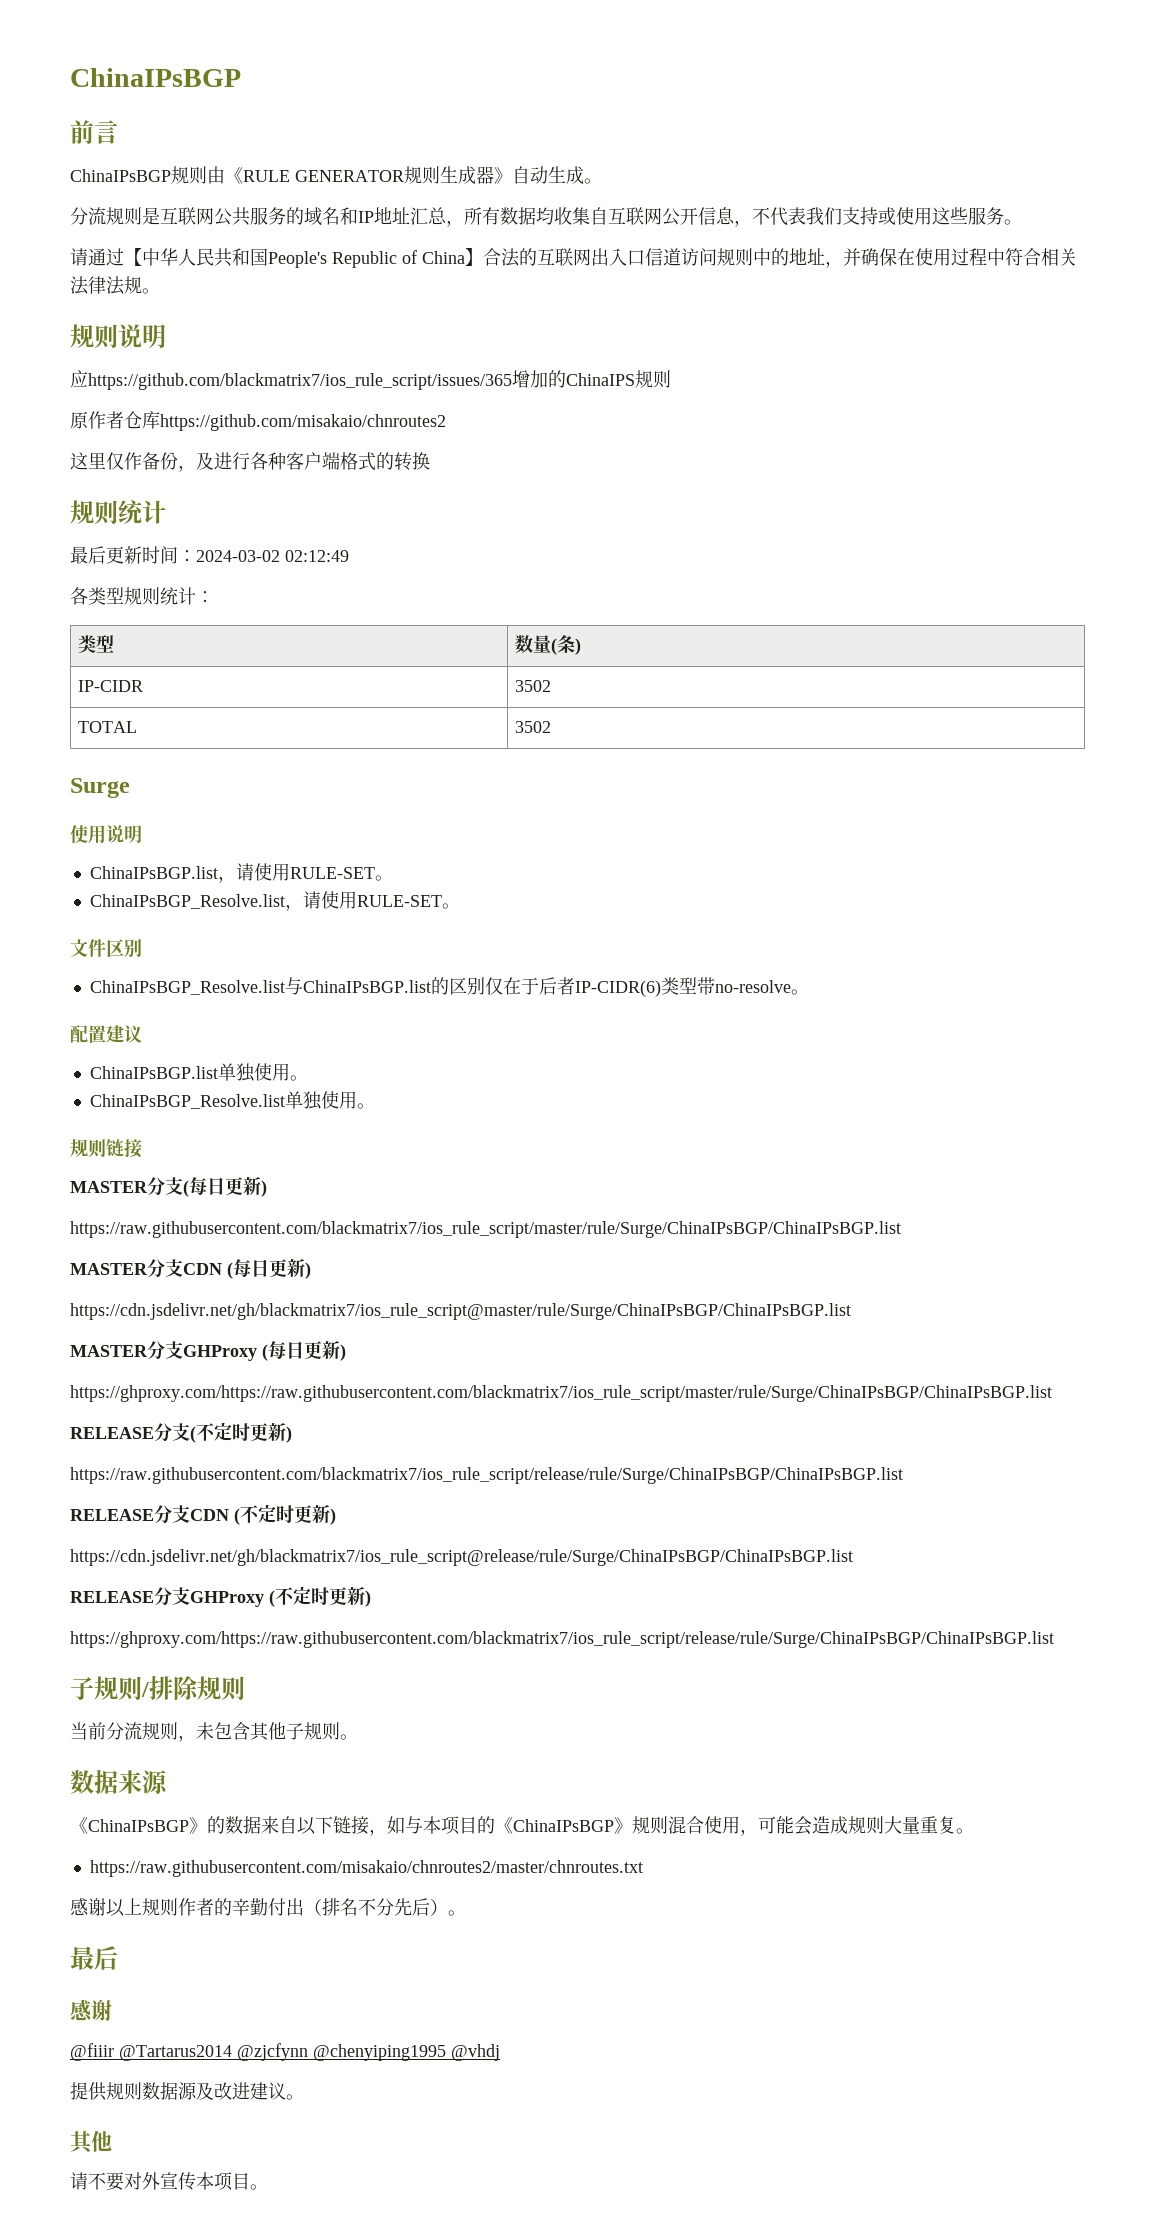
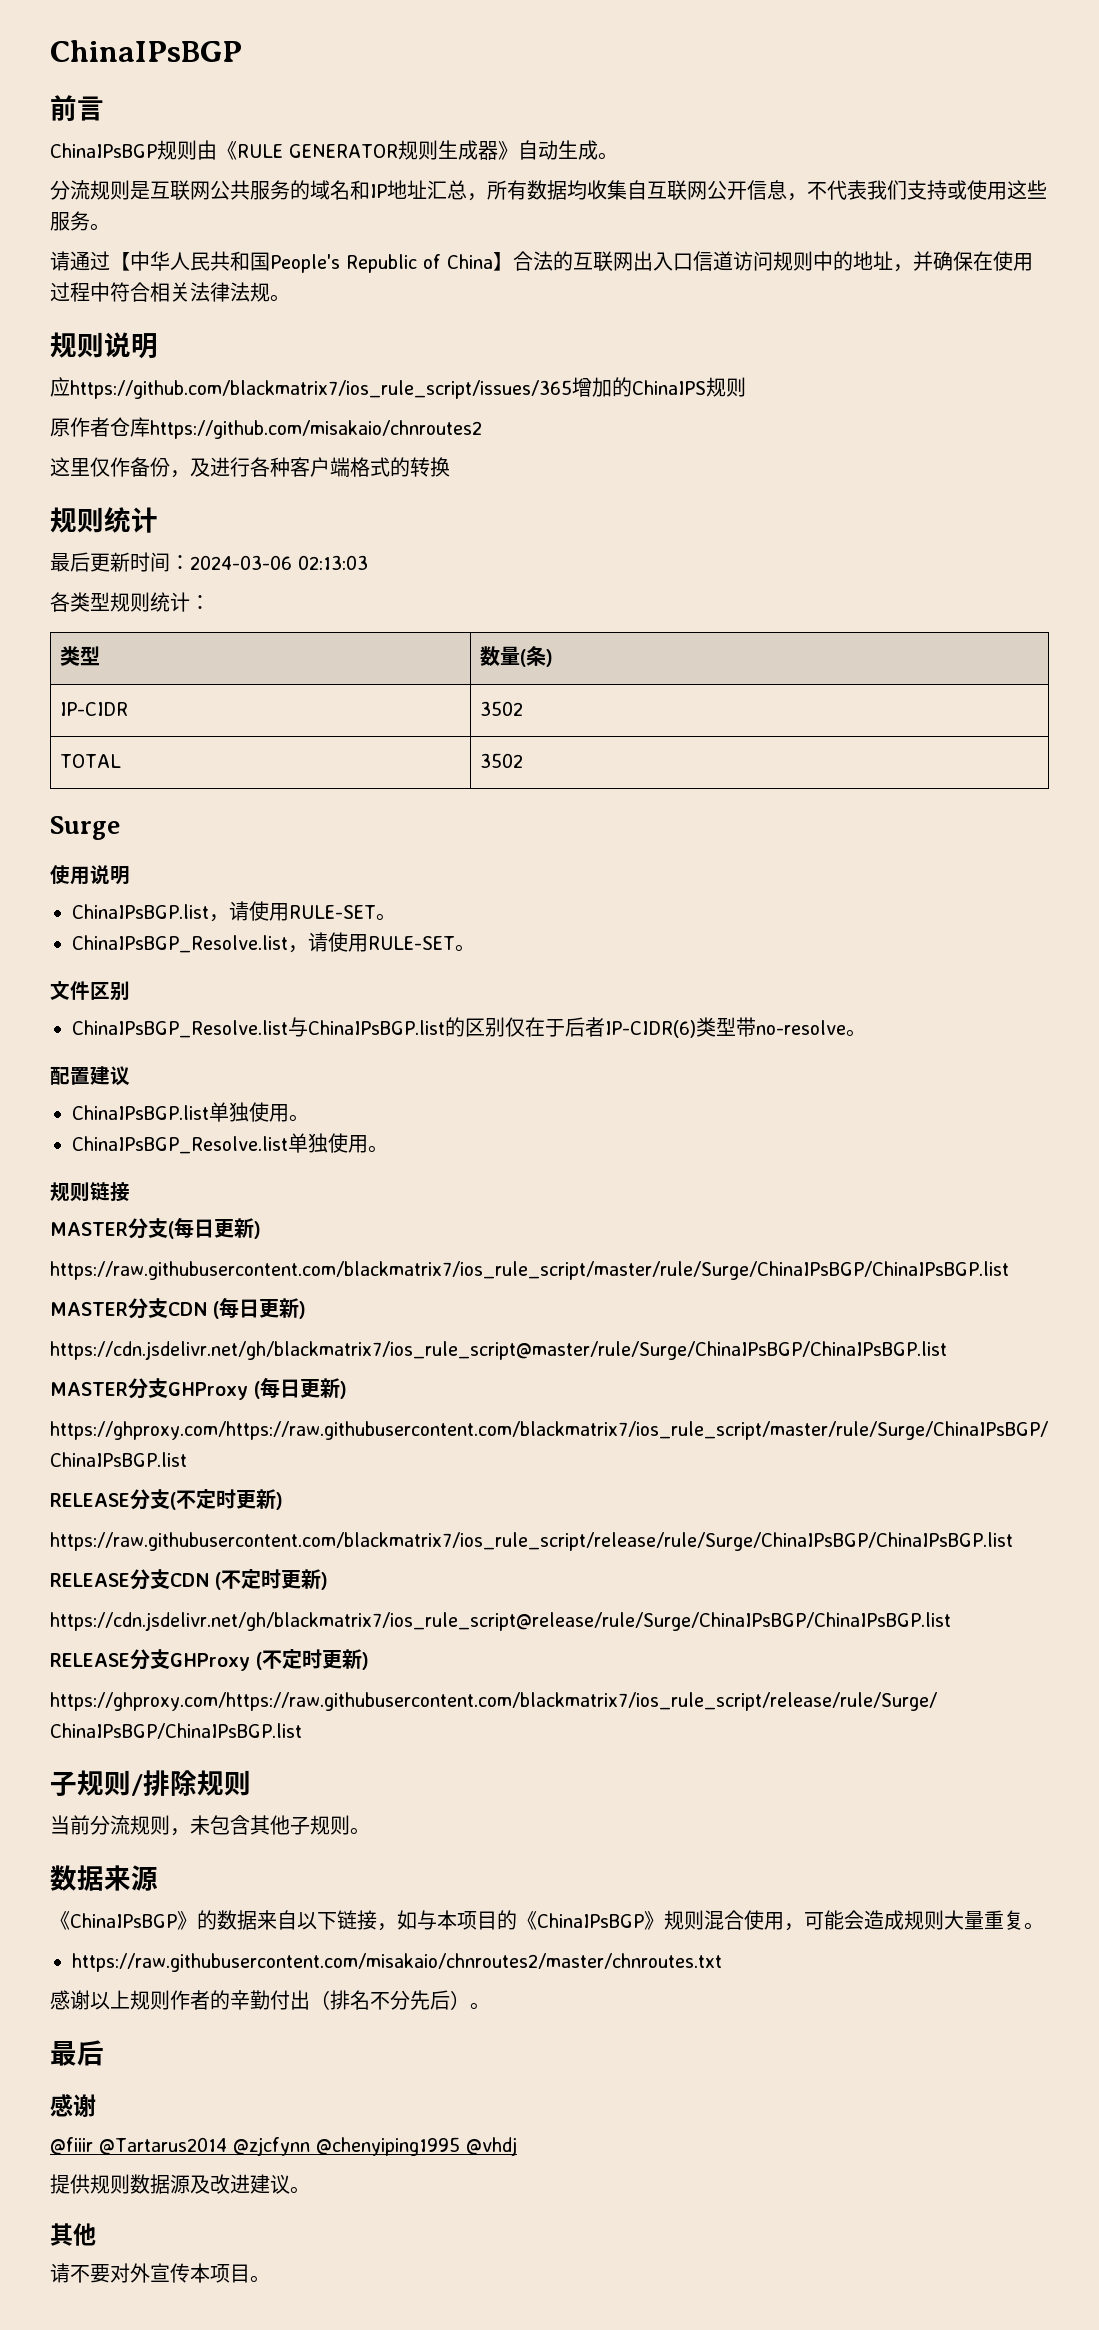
- 最后更新时间：2024-03-02 02:12:49
+ 最后更新时间：2024-03-06 02:13:03

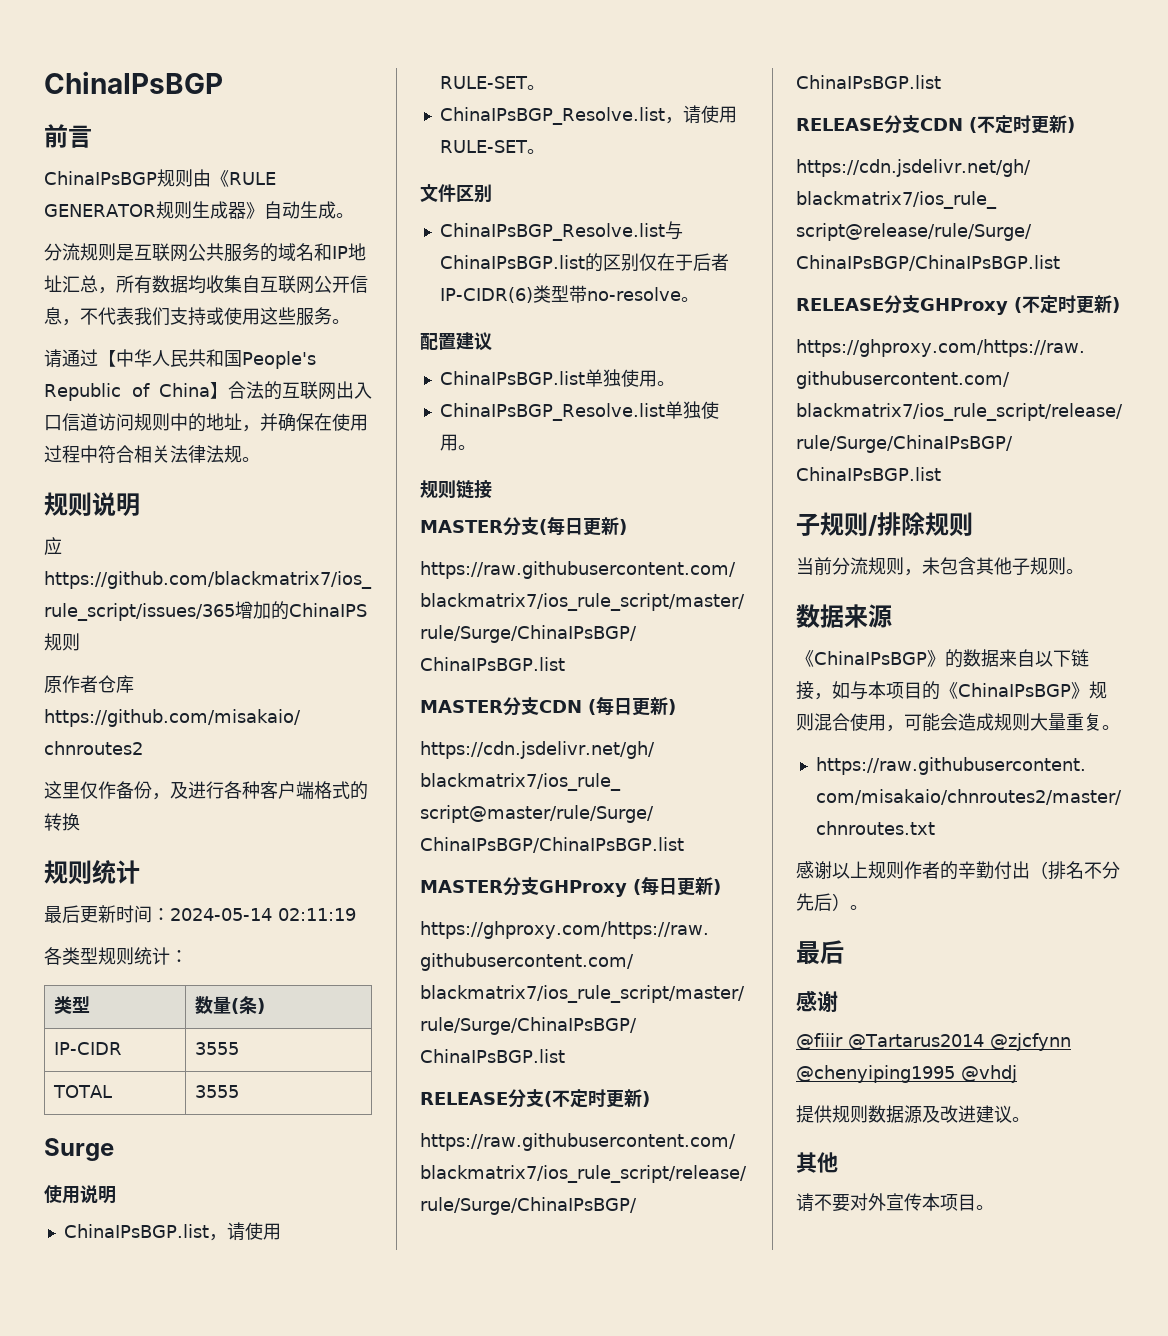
- 最后更新时间：2024-03-06 02:13:03
+ 最后更新时间：2024-05-14 02:11:19
- IP-CIDR | 3502
+ IP-CIDR | 3555
- TOTAL | 3502
+ TOTAL | 3555

